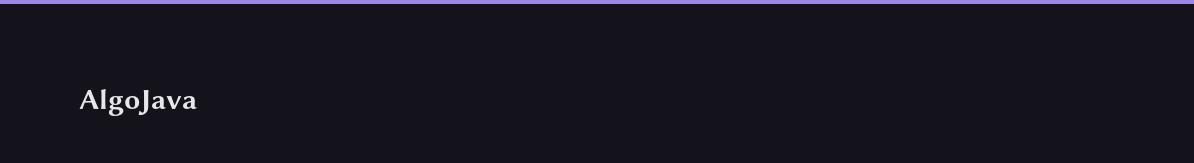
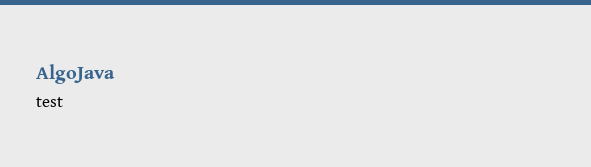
+ test

